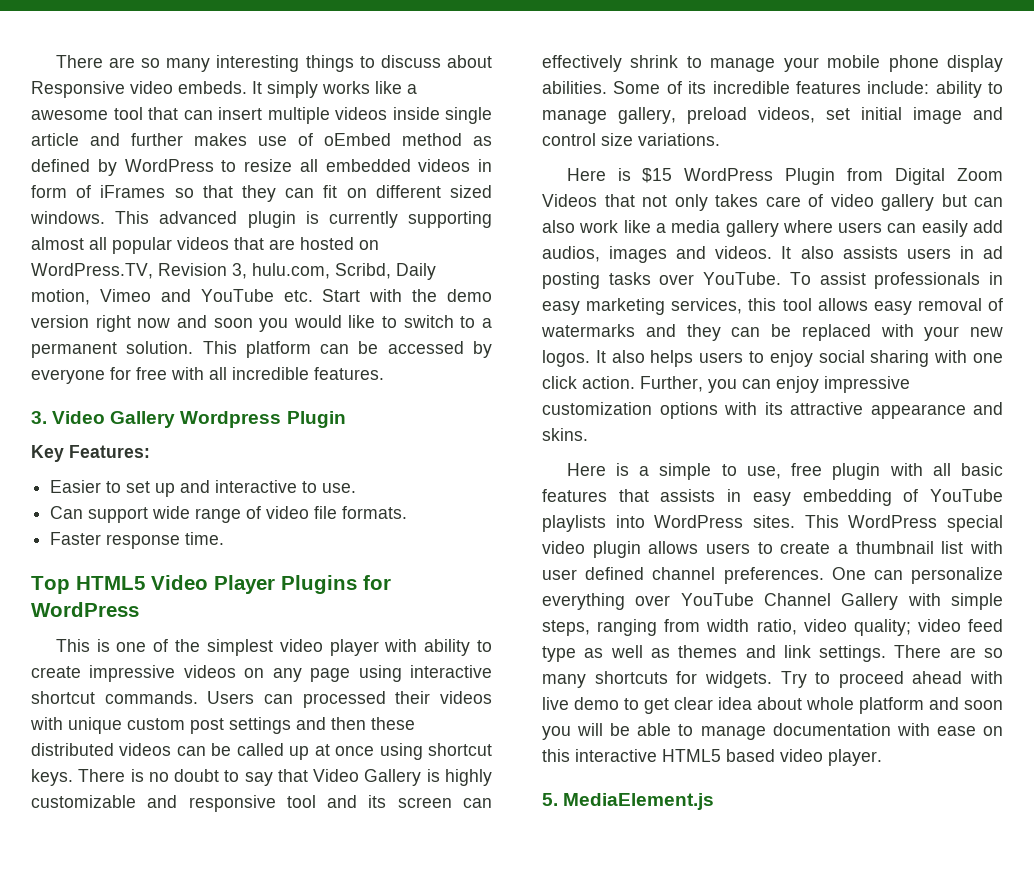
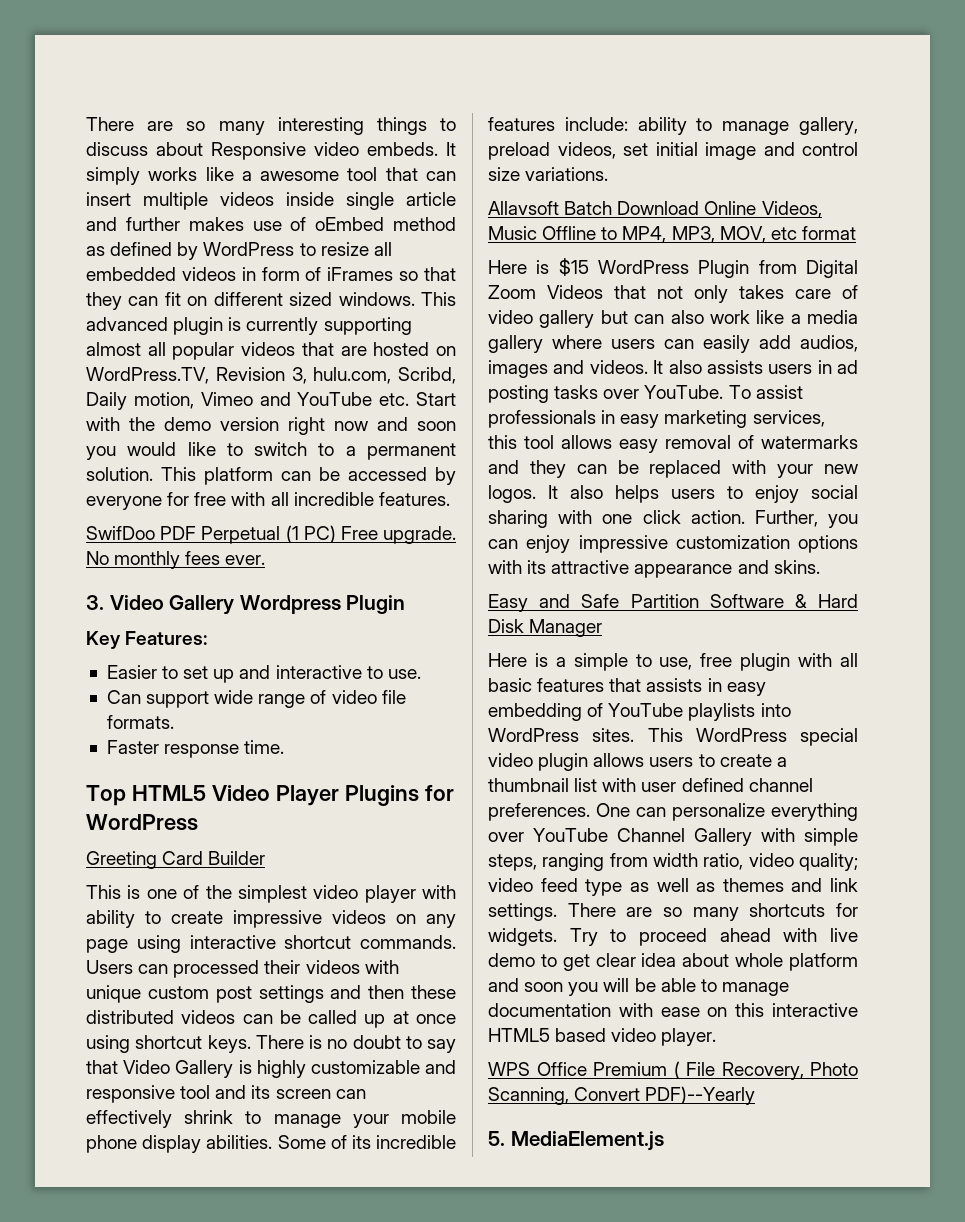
+ SwifDoo PDF Perpetual (1 PC) Free upgrade. No monthly fees ever.
+ Greeting Card Builder
+ Allavsoft Batch Download Online Videos, Music Offline to MP4, MP3, MOV, etc format
+ Easy and Safe Partition Software & Hard Disk Manager
+ WPS Office Premium ( File Recovery, Photo Scanning, Convert PDF)--Yearly

